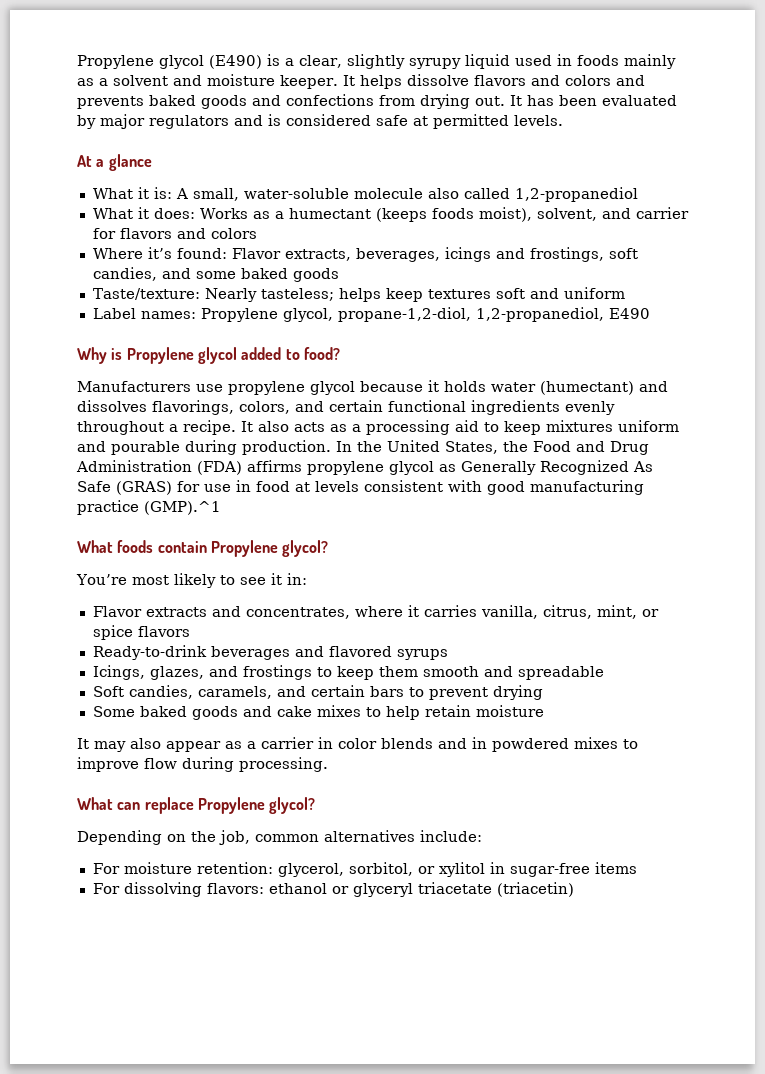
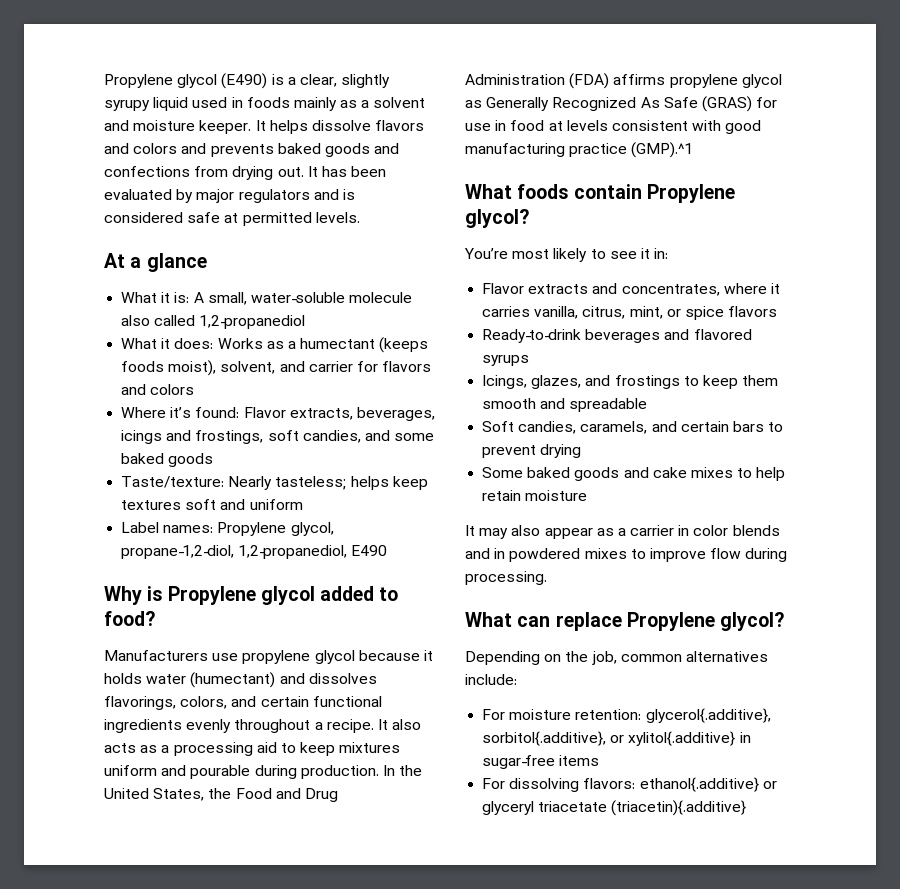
- For moisture retention: glycerol, sorbitol, or xylitol in sugar‑free items
+ For moisture retention: glycerol{.additive}, sorbitol{.additive}, or xylitol{.additive} in sugar‑free items
- For dissolving flavors: ethanol or glyceryl triacetate (triacetin)
+ For dissolving flavors: ethanol{.additive} or glyceryl triacetate (triacetin){.additive}

